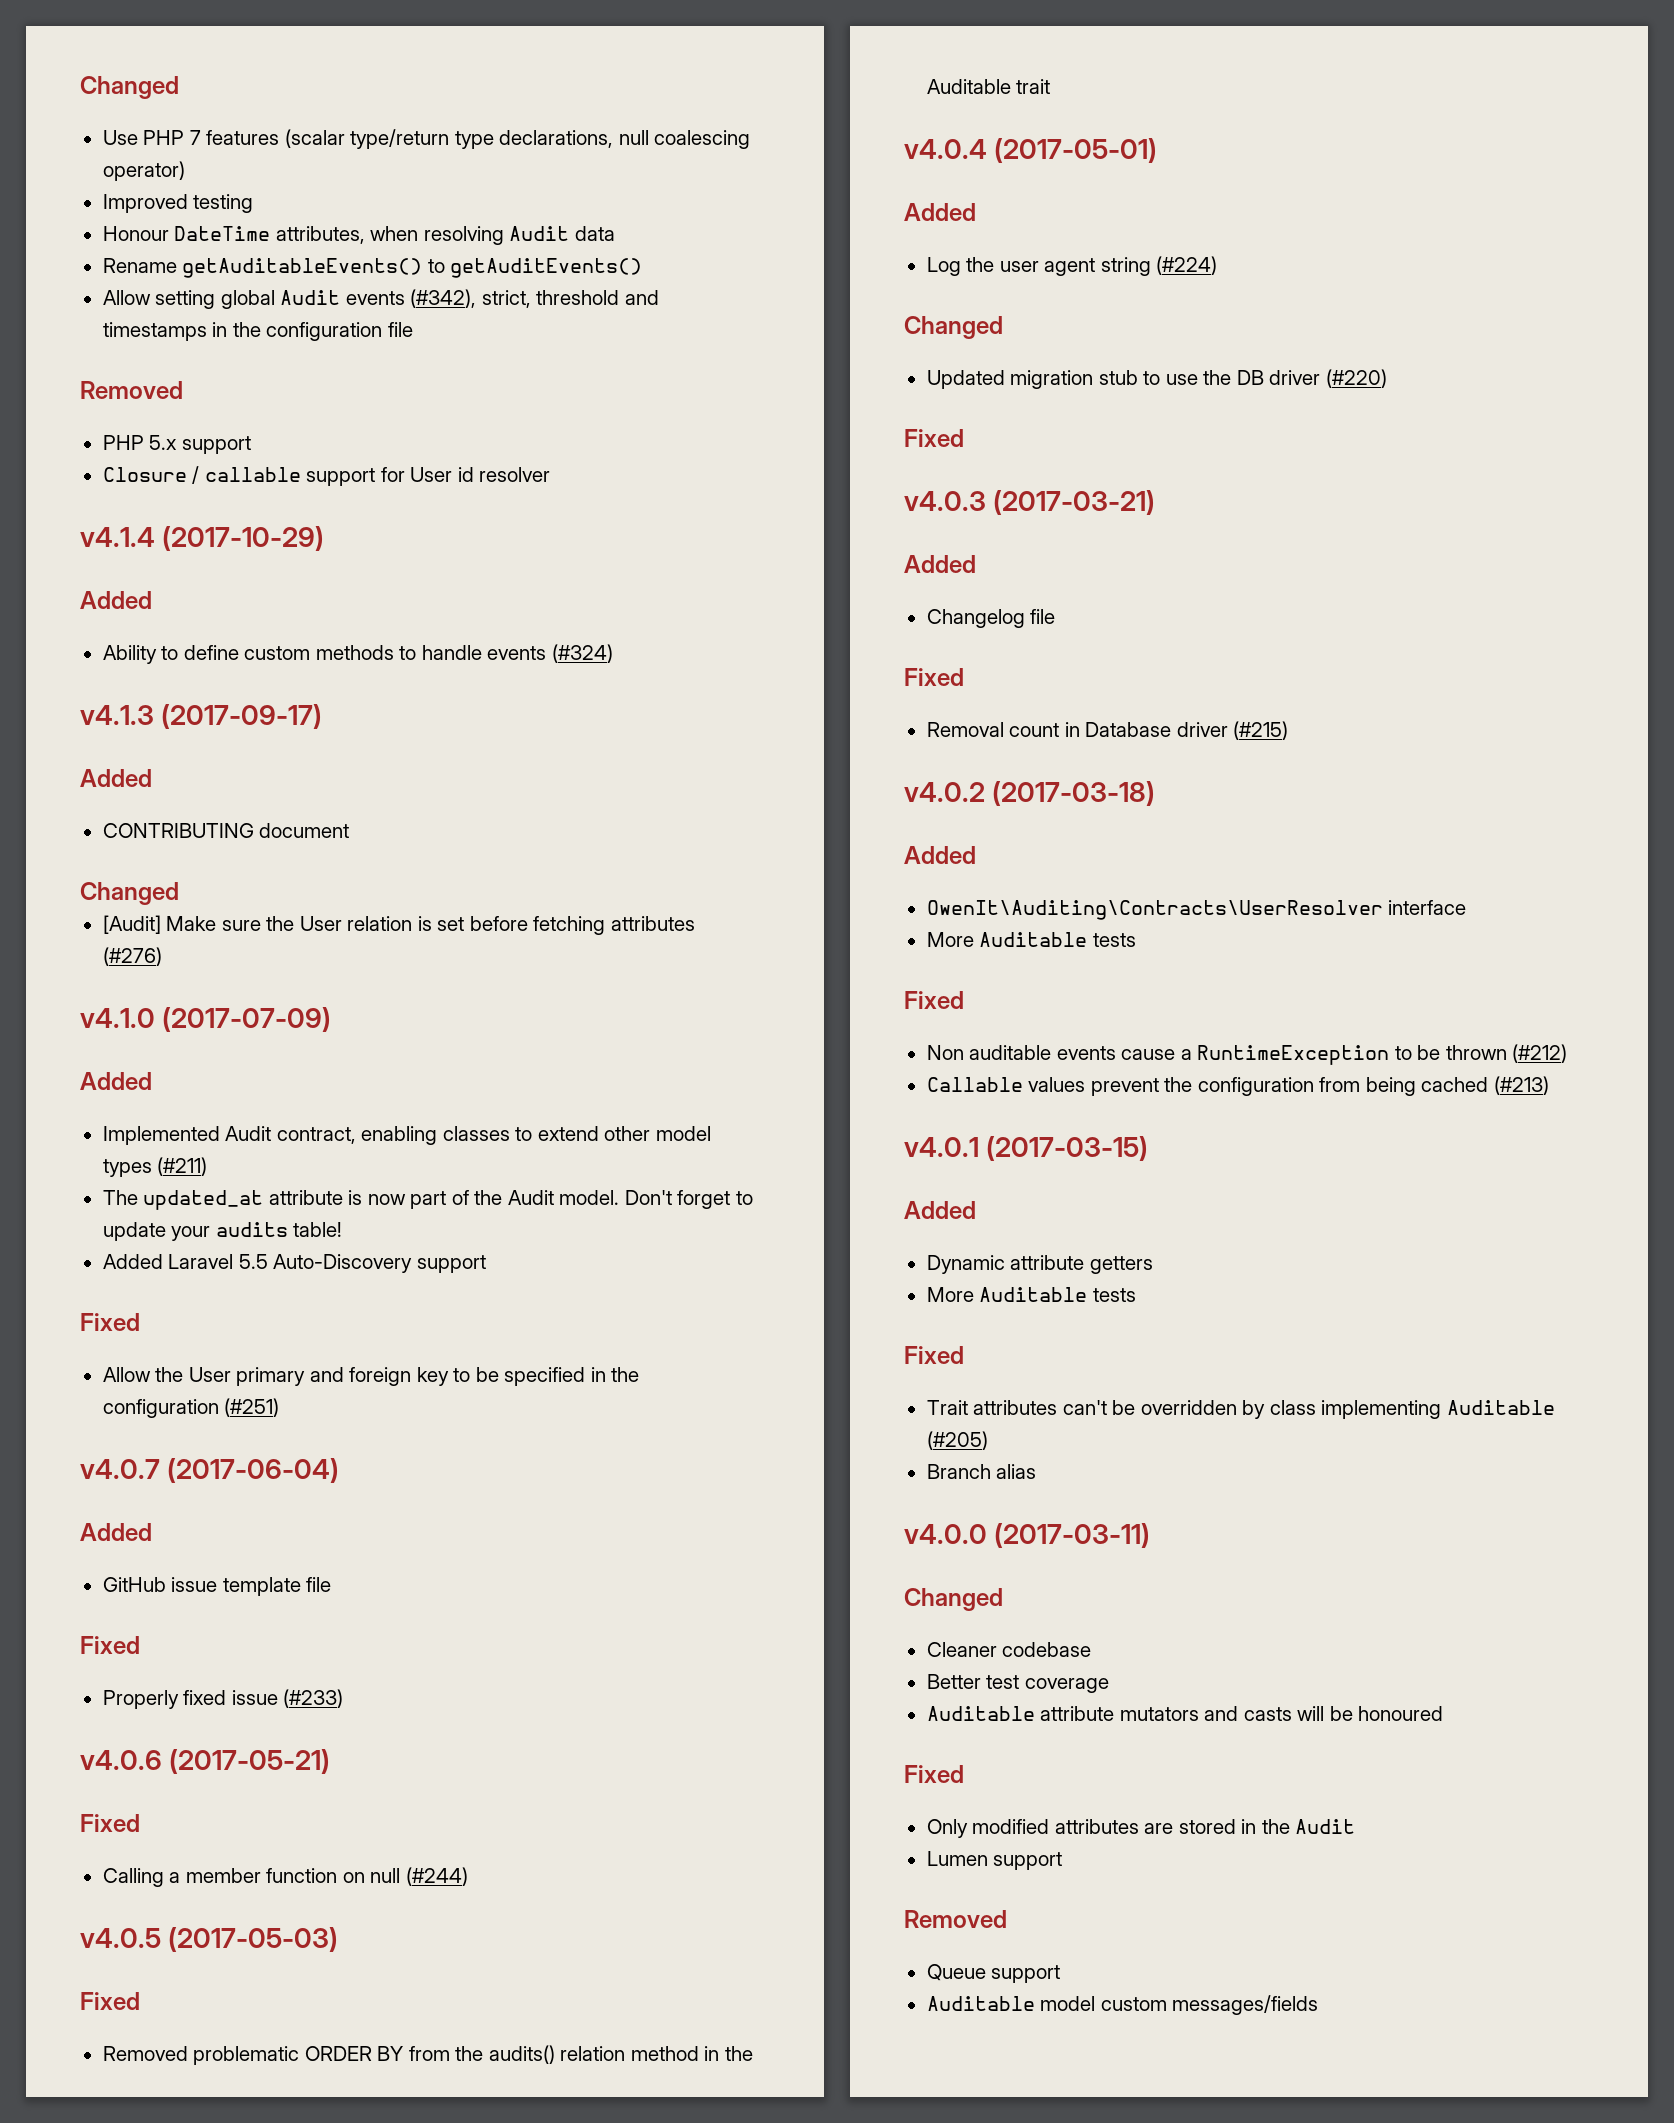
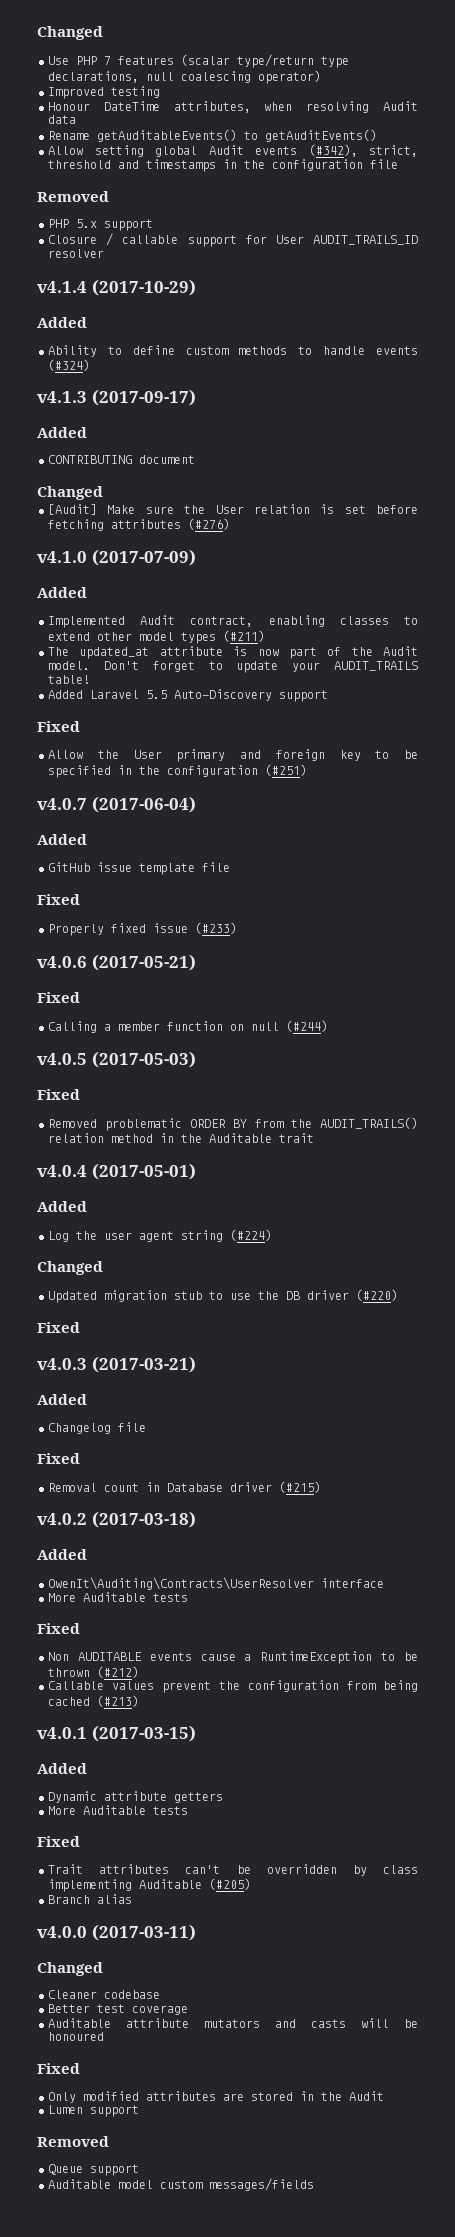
- Closure / callable support for User id resolver
+ Closure / callable support for User AUDIT_TRAILS_ID resolver
- Don't forget to update your audits table!
+ Don't forget to update your AUDIT_TRAILS table!
- Removed problematic ORDER BY from the audits() relation method in the Auditable trait
+ Removed problematic ORDER BY from the AUDIT_TRAILS() relation method in the Auditable trait
- Non auditable events cause a RuntimeException to be thrown (#212)
+ Non AUDITABLE events cause a RuntimeException to be thrown (#212)

